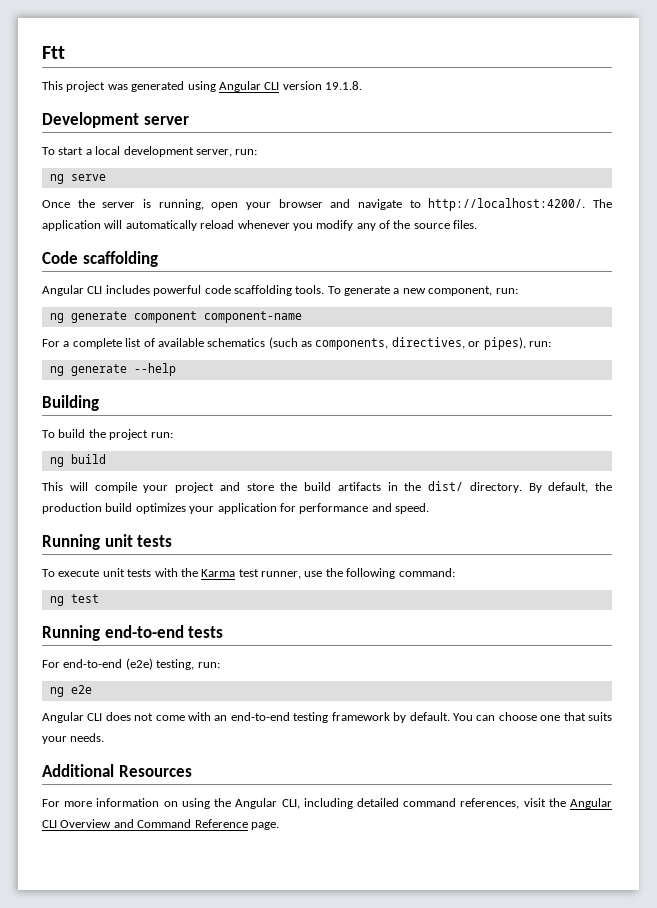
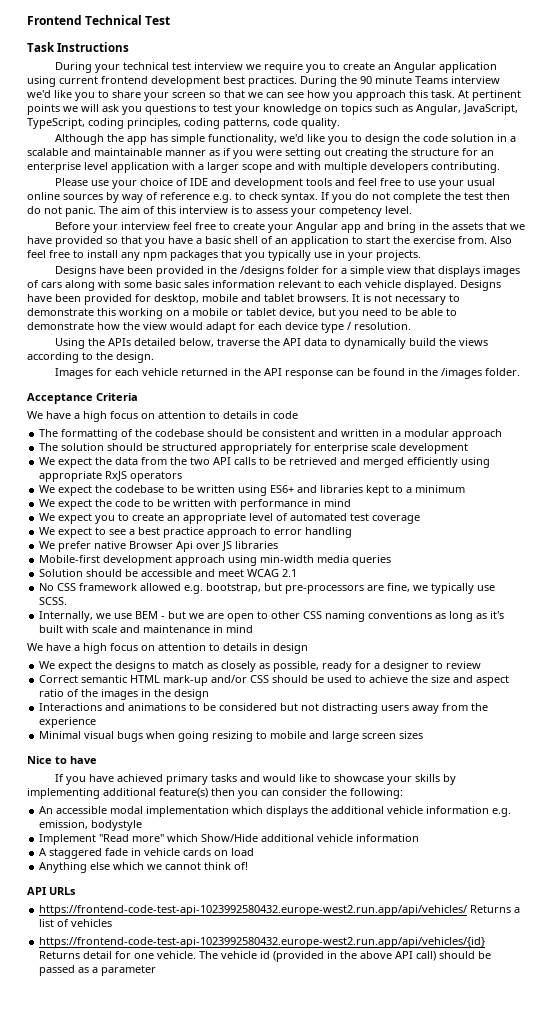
- Ftt
- This project was generated using Angular CLI version 19.1.8.
- Development server
- To start a local development server, run:
- ng serve
- Once the server is running, open your browser and navigate to http://localhost:4200/. The application will automatically reload whenever you modify any of the source files.
- Code scaffolding
- Angular CLI includes powerful code scaffolding tools. To generate a new component, run:
- ng generate component component-name
- For a complete list of available schematics (such as components, directives, or pipes), run:
- ng generate --help
- Building
- To build the project run:
- ng build
- This will compile your project and store the build artifacts in the dist/ directory. By default, the production build optimizes your application for performance and speed.
- Running unit tests
- To execute unit tests with the Karma test runner, use the following command:
- ng test
- Running end-to-end tests
- For end-to-end (e2e) testing, run:
- ng e2e
- Angular CLI does not come with an end-to-end testing framework by default. You can choose one that suits your needs.
- Additional Resources
- For more information on using the Angular CLI, including detailed command references, visit the Angular CLI Overview and Command Reference page.
+ Frontend Technical Test
+ Task Instructions
+ During your technical test interview we require you to create an Angular application using current frontend development best practices. During the 90 minute Teams interview we'd like you to share your screen so that we can see how you approach this task. At pertinent points we will ask you questions to test your knowledge on topics such as Angular, JavaScript, TypeScript, coding principles, coding patterns, code quality.
+ Although the app has simple functionality, we'd like you to design the code solution in a scalable and maintainable manner as if you were setting out creating the structure for an enterprise level application with a larger scope and with multiple developers contributing.
+ Please use your choice of IDE and development tools and feel free to use your usual online sources by way of reference e.g. to check syntax. If you do not complete the test then do not panic. The aim of this interview is to assess your competency level.
+ Before your interview feel free to create your Angular app and bring in the assets that we have provided so that you have a basic shell of an application to start the exercise from. Also feel free to install any npm packages that you typically use in your projects.
+ Designs have been provided in the /designs folder for a simple view that displays images of cars along with some basic sales information relevant to each vehicle displayed. Designs have been provided for desktop, mobile and tablet browsers. It is not necessary to demonstrate this working on a mobile or tablet device, but you need to be able to demonstrate how the view would adapt for each device type / resolution.
+ Using the APIs detailed below, traverse the API data to dynamically build the views according to the design.
+ Images for each vehicle returned in the API response can be found in the /images folder.
+ Acceptance Criteria
+ We have a high focus on attention to details in code
+ The formatting of the codebase should be consistent and written in a modular approach
+ The solution should be structured appropriately for enterprise scale development
+ We expect the data from the two API calls to be retrieved and merged efficiently using appropriate RxJS operators
+ We expect the codebase to be written using ES6+ and libraries kept to a minimum
+ We expect the code to be written with performance in mind
+ We expect you to create an appropriate level of automated test coverage
+ We expect to see a best practice approach to error handling
+ We prefer native Browser Api over JS libraries
+ Mobile-first development approach using min-width media queries
+ Solution should be accessible and meet WCAG 2.1
+ No CSS framework allowed e.g. bootstrap, but pre-processors are fine, we typically use SCSS.
+ Internally, we use BEM - but we are open to other CSS naming conventions as long as it's built with scale and maintenance in mind
+ We have a high focus on attention to details in design
+ We expect the designs to match as closely as possible, ready for a designer to review
+ Correct semantic HTML mark-up and/or CSS should be used to achieve the size and aspect ratio of the images in the design
+ Interactions and animations to be considered but not distracting users away from the experience
+ Minimal visual bugs when going resizing to mobile and large screen sizes
+ Nice to have
+ If you have achieved primary tasks and would like to showcase your skills by implementing additional feature(s) then you can consider the following:
+ An accessible modal implementation which displays the additional vehicle information e.g. emission, bodystyle
+ Implement "Read more" which Show/Hide additional vehicle information
+ A staggered fade in vehicle cards on load
+ Anything else which we cannot think of!
+ API URLs
+ https://frontend-code-test-api-1023992580432.europe-west2.run.app/api/vehicles/ Returns a list of vehicles
+ https://frontend-code-test-api-1023992580432.europe-west2.run.app/api/vehicles/{id} Returns detail for one vehicle. The vehicle id (provided in the above API call) should be passed as a parameter

